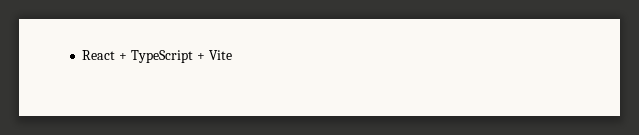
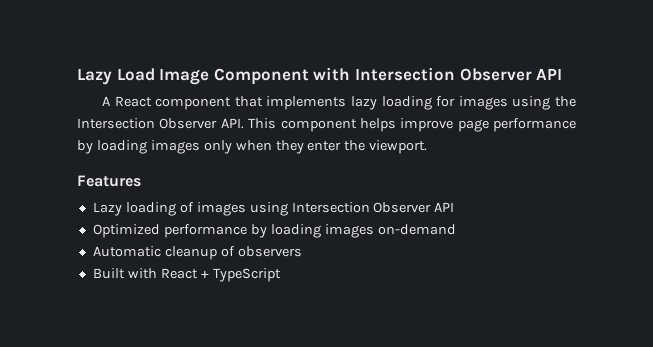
- React + TypeScript + Vite
+ Lazy Load Image Component with Intersection Observer API
+ A React component that implements lazy loading for images using the Intersection Observer API. This component helps improve page performance by loading images only when they enter the viewport.
+ Features
+ Lazy loading of images using Intersection Observer API
+ Optimized performance by loading images on-demand
+ Automatic cleanup of observers
+ Built with React + TypeScript

